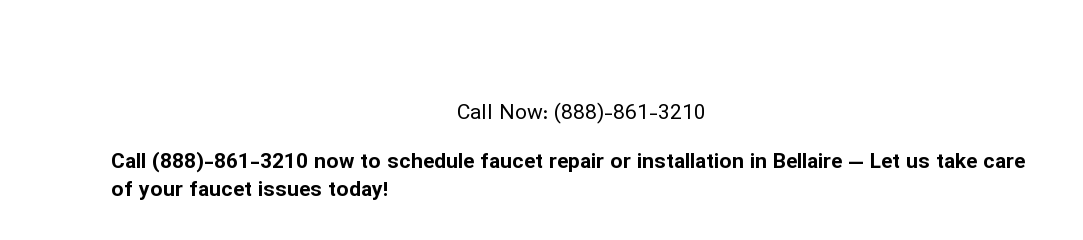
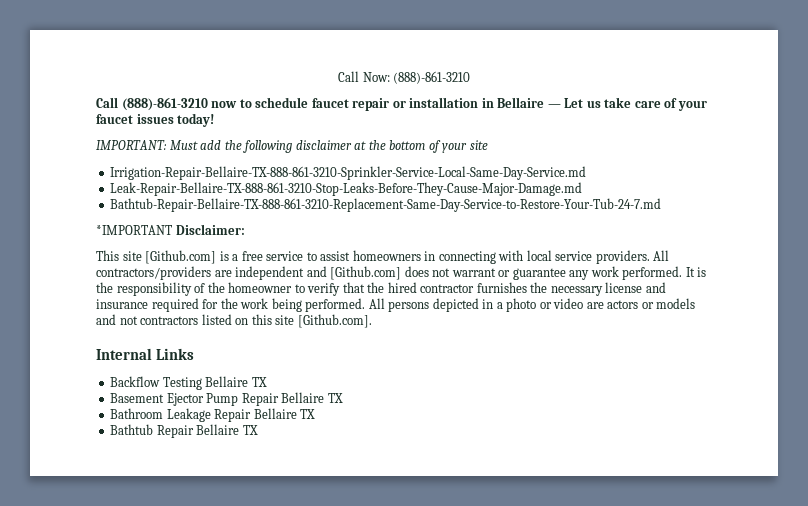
+ IMPORTANT: Must add the following disclaimer at the bottom of your site
+ Irrigation-Repair-Bellaire-TX-888-861-3210-Sprinkler-Service-Local-Same-Day-Service.md
+ Leak-Repair-Bellaire-TX-888-861-3210-Stop-Leaks-Before-They-Cause-Major-Damage.md
+ Bathtub-Repair-Bellaire-TX-888-861-3210-Replacement-Same-Day-Service-to-Restore-Your-Tub-24-7.md
+ *IMPORTANT Disclaimer:
+ This site [Github.com] is a free service to assist homeowners in connecting with local service providers. All contractors/providers are independent and [Github.com] does not warrant or guarantee any work performed. It is the responsibility of the homeowner to verify that the hired contractor furnishes the necessary license and insurance required for the work being performed. All persons depicted in a photo or video are actors or models and not contractors listed on this site [Github.com].
+ Internal Links
+ Backflow Testing Bellaire TX
+ Basement Ejector Pump Repair Bellaire TX
+ Bathroom Leakage Repair Bellaire TX
+ Bathtub Repair Bellaire TX

